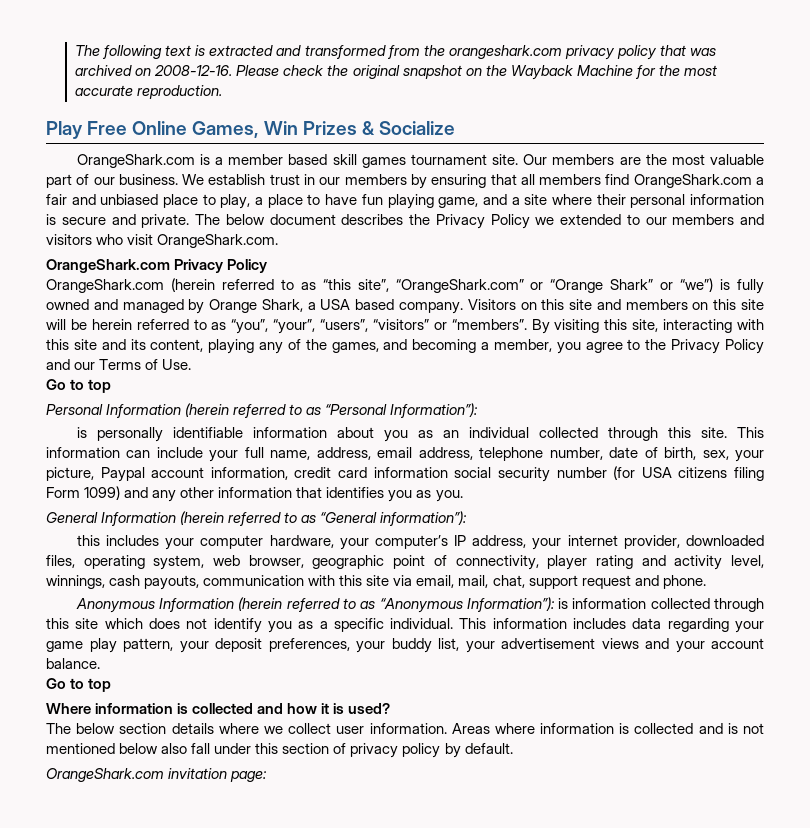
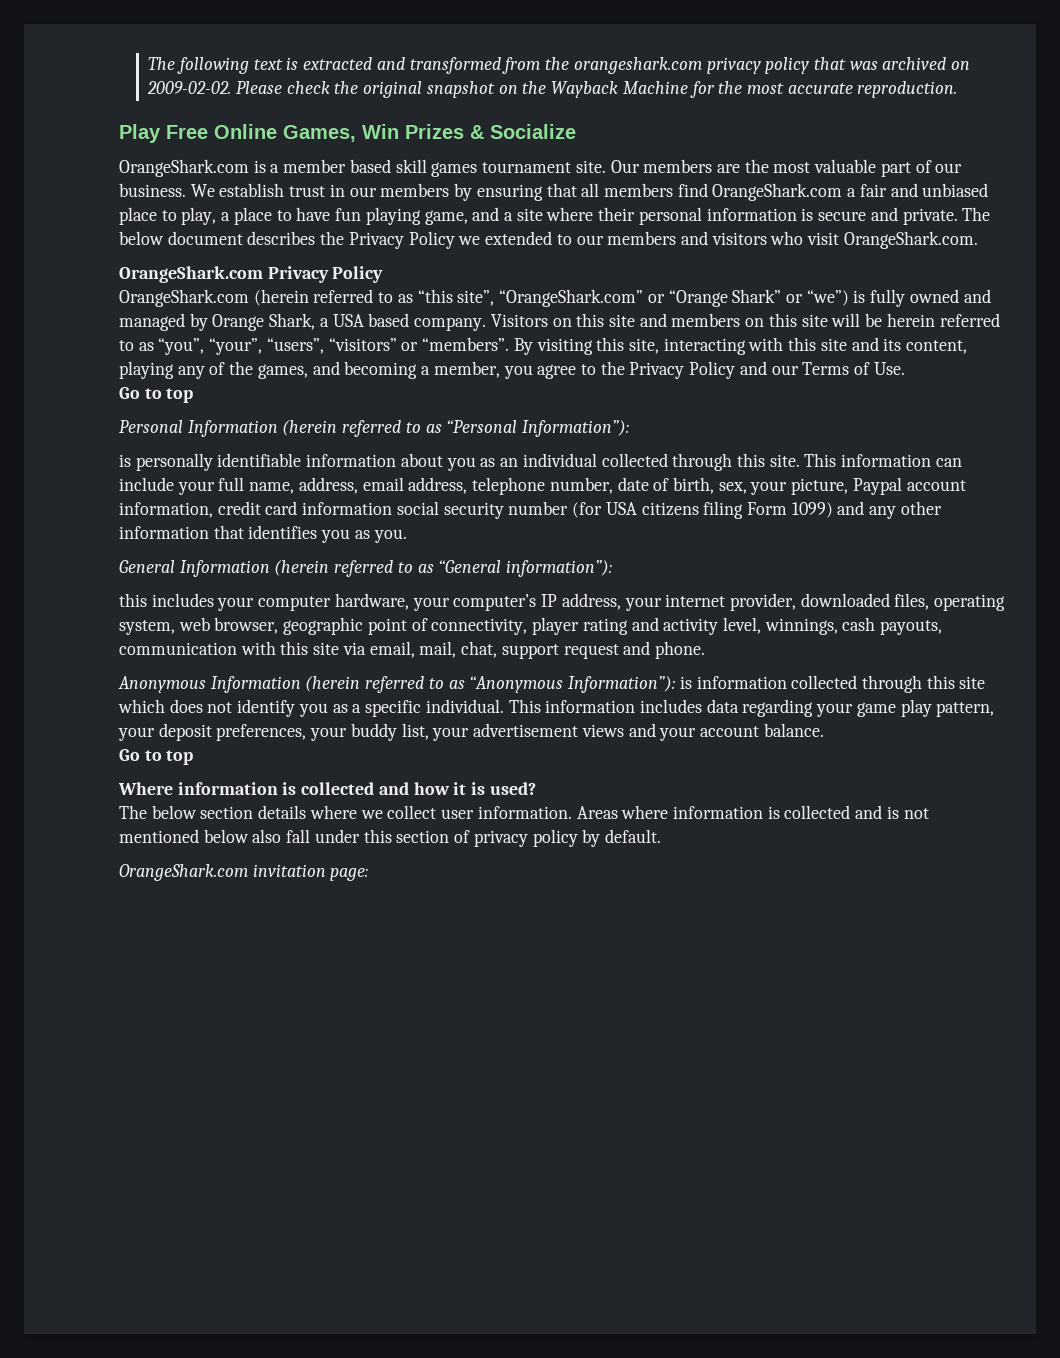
- The following text is extracted and transformed from the orangeshark.com privacy policy that was archived on 2008-12-16.
+ The following text is extracted and transformed from the orangeshark.com privacy policy that was archived on 2009-02-02.

